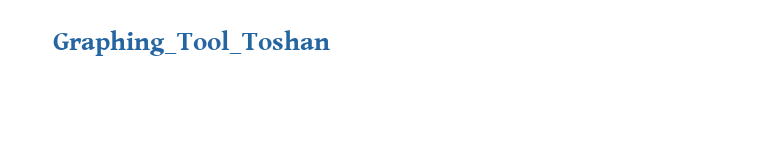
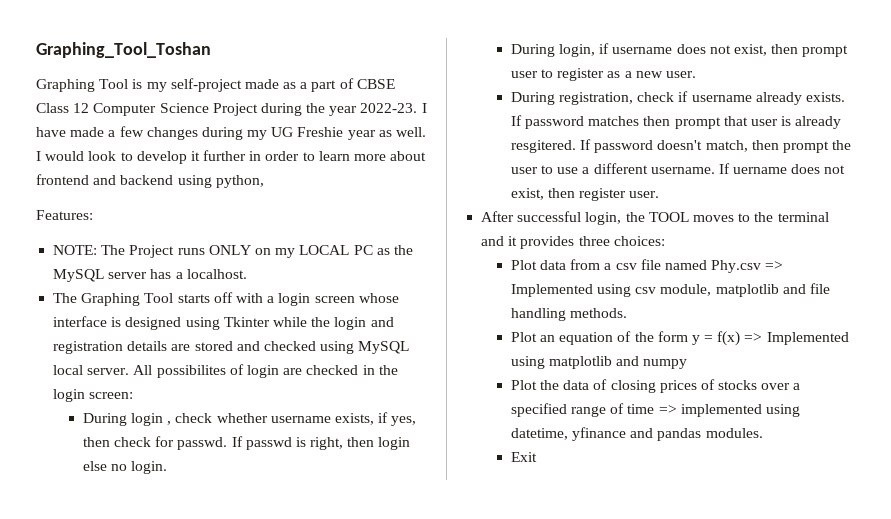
+ Graphing Tool is my self-project made as a part of CBSE Class 12 Computer Science Project during the year 2022-23. I have made a few changes during my UG Freshie year as well. I would look to develop it further in order to learn more about frontend and backend using python,
+ Features:
+ NOTE: The Project runs ONLY on my LOCAL PC as the MySQL server has a localhost.
+ The Graphing Tool starts off with a login screen whose interface is designed using Tkinter while the login and registration details are stored and checked using MySQL local server. All possibilites of login are checked in the login screen:
+ During login , check whether username exists, if yes, then check for passwd. If passwd is right, then login else no login.
+ During login, if username does not exist, then prompt user to register as a new user.
+ During registration, check if username already exists. If password matches then prompt that user is already resgitered. If password doesn't match, then prompt the user to use a different username. If uername does not exist, then register user.
+ After successful login, the TOOL moves to the terminal and it provides three choices:
+ Plot data from a csv file named Phy.csv => Implemented using csv module, matplotlib and file handling methods.
+ Plot an equation of the form y = f(x) => Implemented using matplotlib and numpy
+ Plot the data of closing prices of stocks over a specified range of time => implemented using datetime, yfinance and pandas modules.
+ Exit

